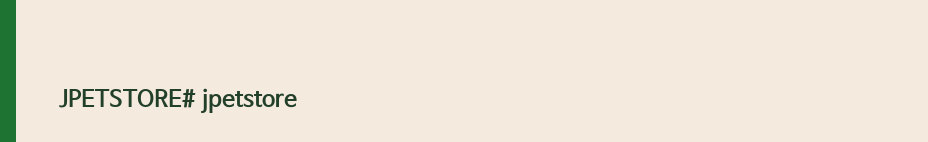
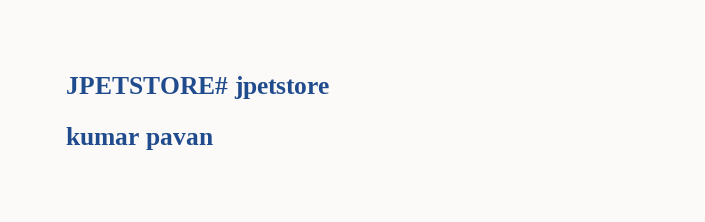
+ kumar pavan

